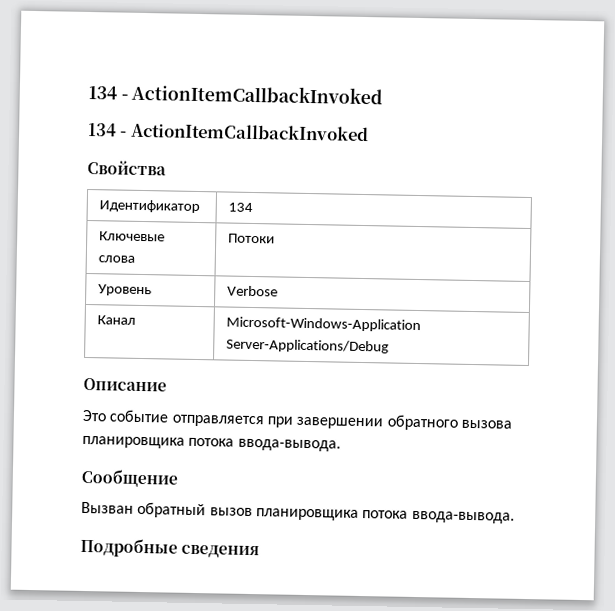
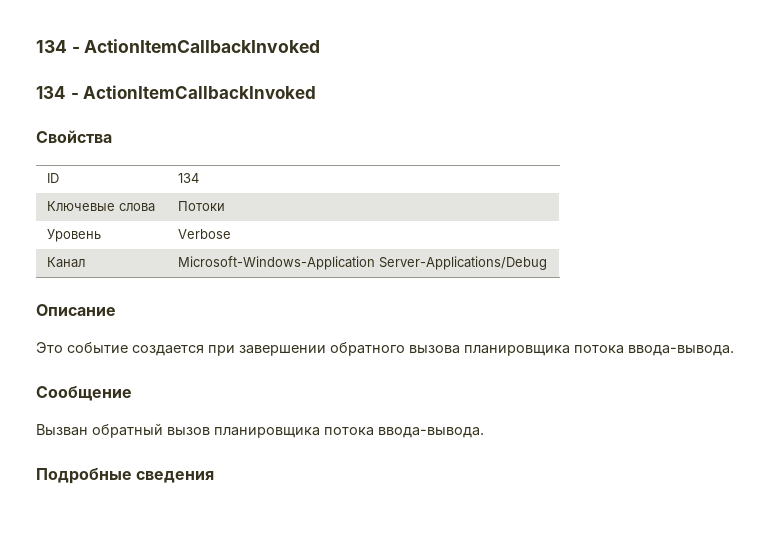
- Идентификатор | 134
+ ID | 134
- Это событие отправляется при завершении обратного вызова планировщика потока ввода-вывода.
+ Это событие создается при завершении обратного вызова планировщика потока ввода-вывода.

